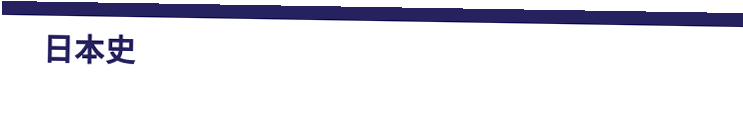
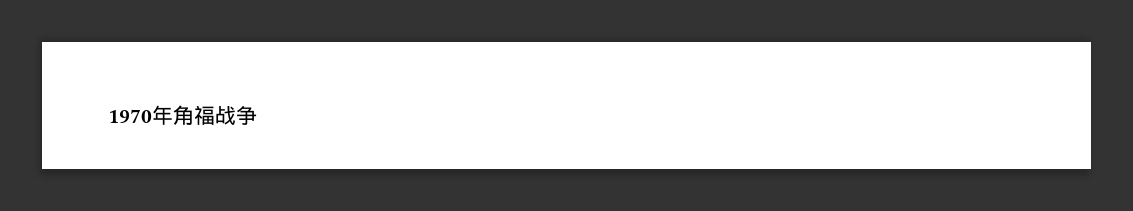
- 日本史
+ 1970年角福战争

